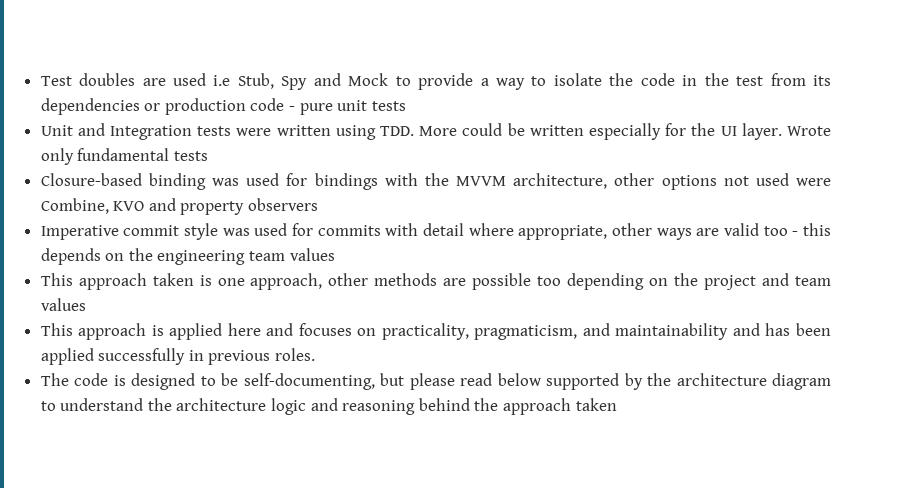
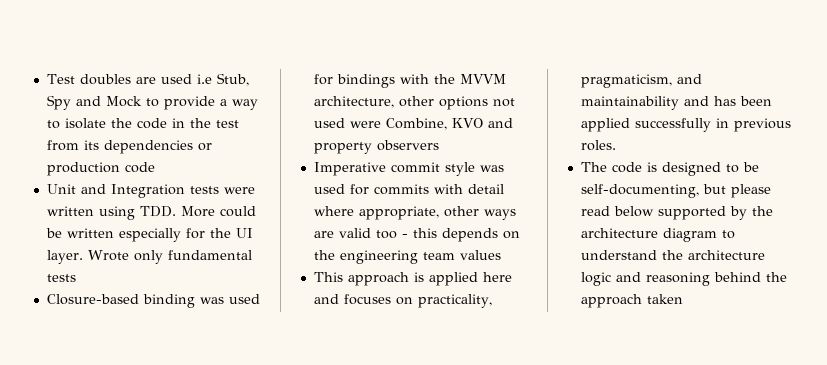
- Test doubles are used i.e Stub, Spy and Mock to provide a way to isolate the code in the test from its dependencies or production code - pure unit tests
+ Test doubles are used i.e Stub, Spy and Mock to provide a way to isolate the code in the test from its dependencies or production code
- This approach taken is one approach, other methods are possible too depending on the project and team values

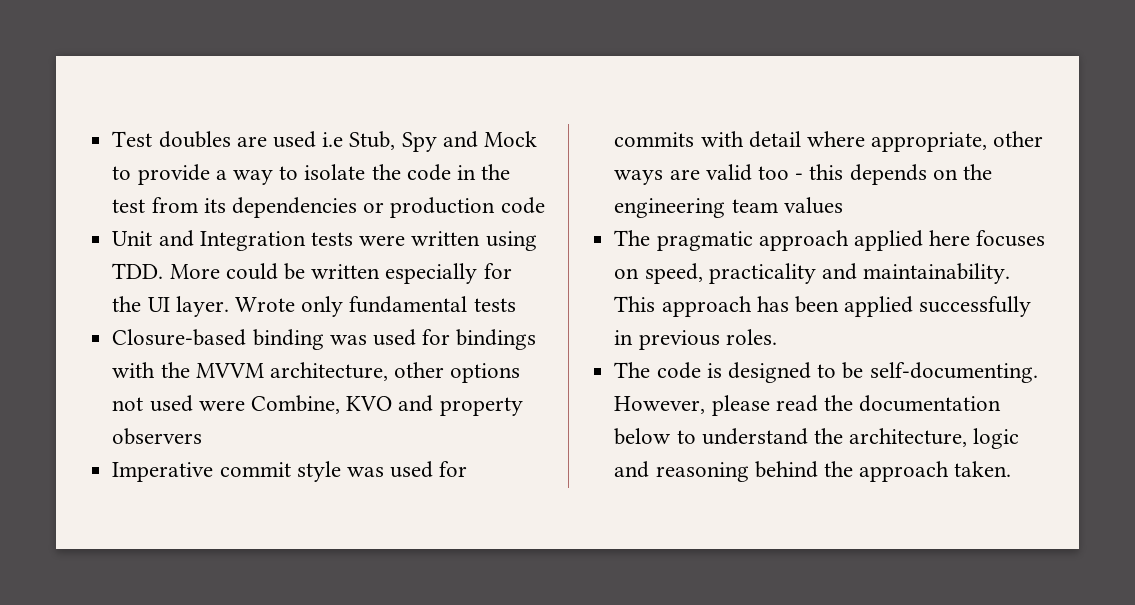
- This approach is applied here and focuses on practicality, pragmaticism, and maintainability and has been applied successfully in previous roles.
+ The pragmatic approach applied here focuses on speed, practicality and maintainability. This approach has been applied successfully in previous roles.
- The code is designed to be self-documenting, but please read below supported by the architecture diagram to understand the architecture logic and reasoning behind the approach taken
+ The code is designed to be self-documenting. However, please read the documentation below to understand the architecture, logic and reasoning behind the approach taken.

